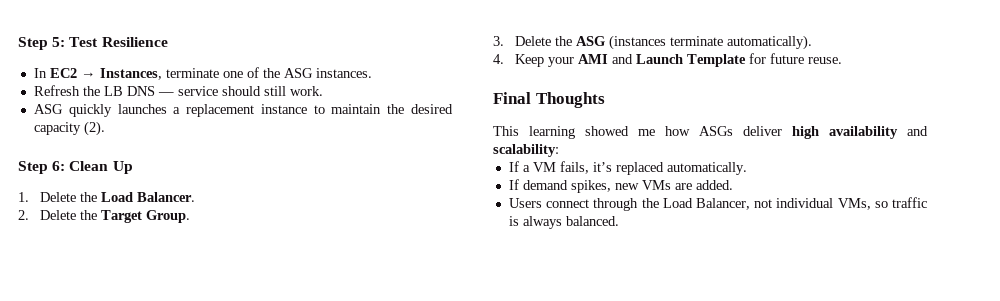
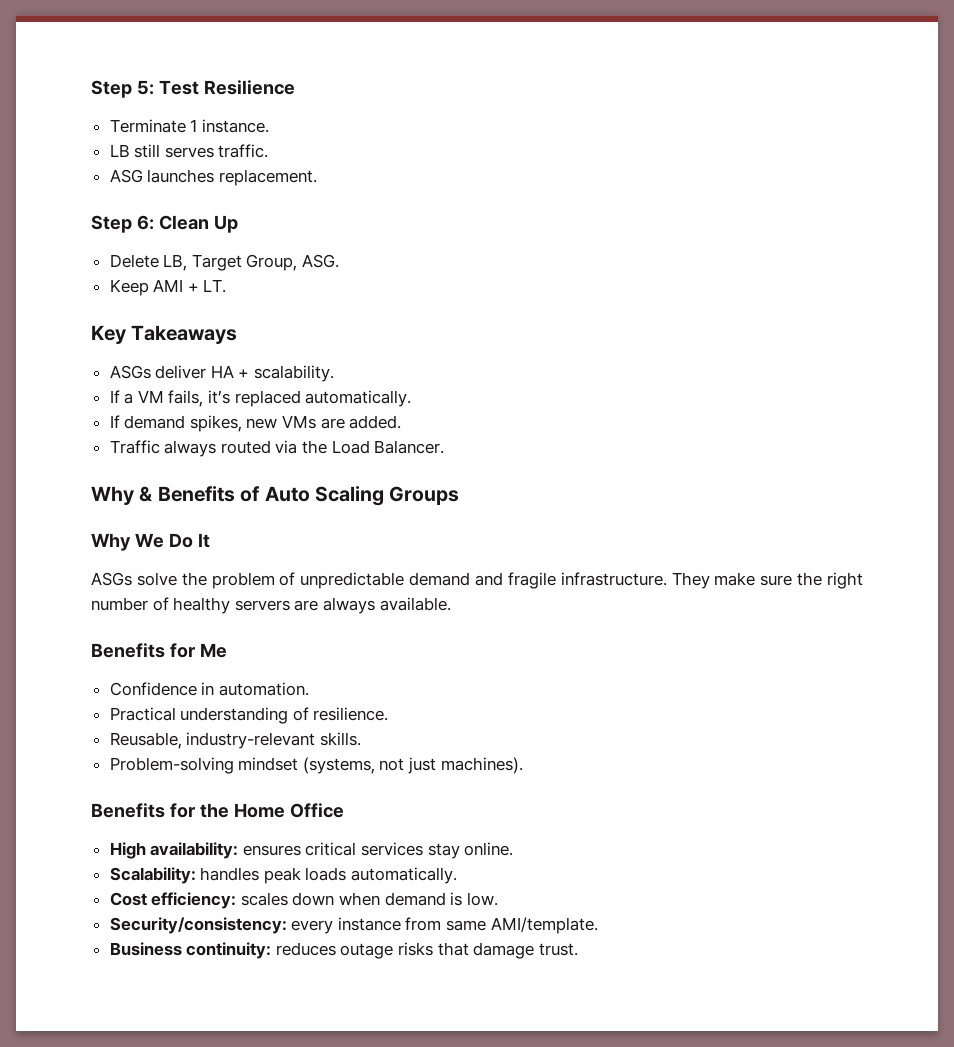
- In EC2 → Instances, terminate one of the ASG instances.
- Refresh the LB DNS — service should still work.
- ASG quickly launches a replacement instance to maintain the desired capacity (2).
+ Terminate 1 instance.
+ LB still serves traffic.
+ ASG launches replacement.
  Step 6: Clean Up
- 1. Delete the Load Balancer.
- 2. Delete the Target Group.
- 3. Delete the ASG (instances terminate automatically).
- 4. Keep your AMI and Launch Template for future reuse.
- Final Thoughts
- This learning showed me how ASGs deliver high availability and scalability:
+ Delete LB, Target Group, ASG.
+ Keep AMI + LT.
+ Key Takeaways
+ ASGs deliver HA + scalability.
- Users connect through the Load Balancer, not individual VMs, so traffic is always balanced.
+ Traffic always routed via the Load Balancer.
+ Why & Benefits of Auto Scaling Groups
+ Why We Do It
+ ASGs solve the problem of unpredictable demand and fragile infrastructure. They make sure the right number of healthy servers are always available.
+ Benefits for Me
+ Confidence in automation.
+ Practical understanding of resilience.
+ Reusable, industry-relevant skills.
+ Problem-solving mindset (systems, not just machines).
+ Benefits for the Home Office
+ High availability: ensures critical services stay online.
+ Scalability: handles peak loads automatically.
+ Cost efficiency: scales down when demand is low.
+ Security/consistency: every instance from same AMI/template.
+ Business continuity: reduces outage risks that damage trust.

